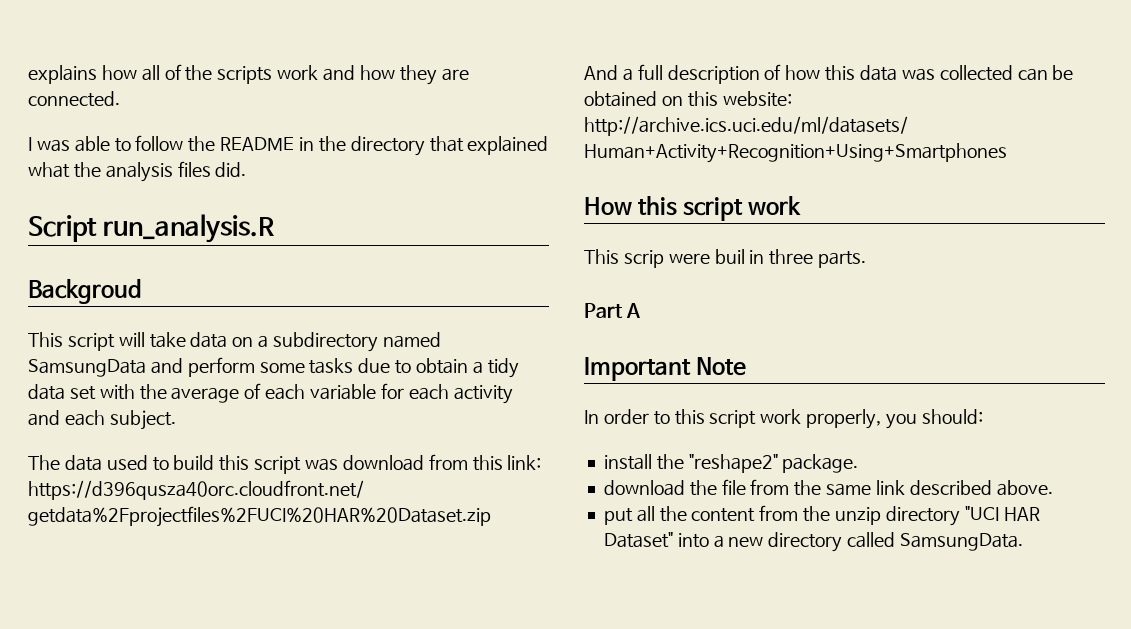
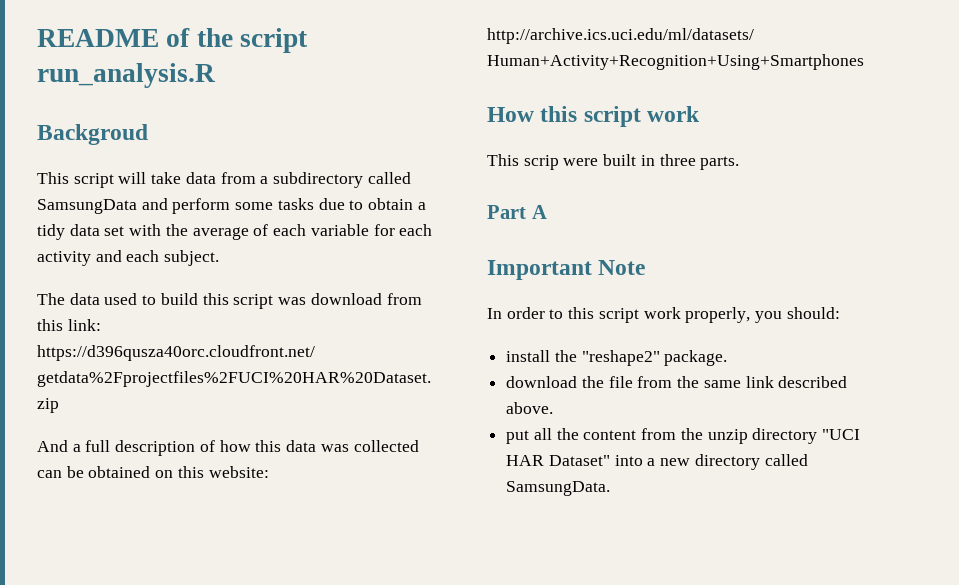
- explains how all of the scripts work and how they are connected.
- I was able to follow the README in the directory that explained what the analysis files did.
- Script run_analysis.R
+ README of the script run_analysis.R
- This script will take data on a subdirectory named SamsungData and perform some tasks due to obtain a tidy data set with the average of each variable for each activity and each subject.
+ This script will take data from a subdirectory called SamsungData and perform some tasks due to obtain a tidy data set with the average of each variable for each activity and each subject.
- This scrip were buil in three parts.
+ This scrip were built in three parts.

